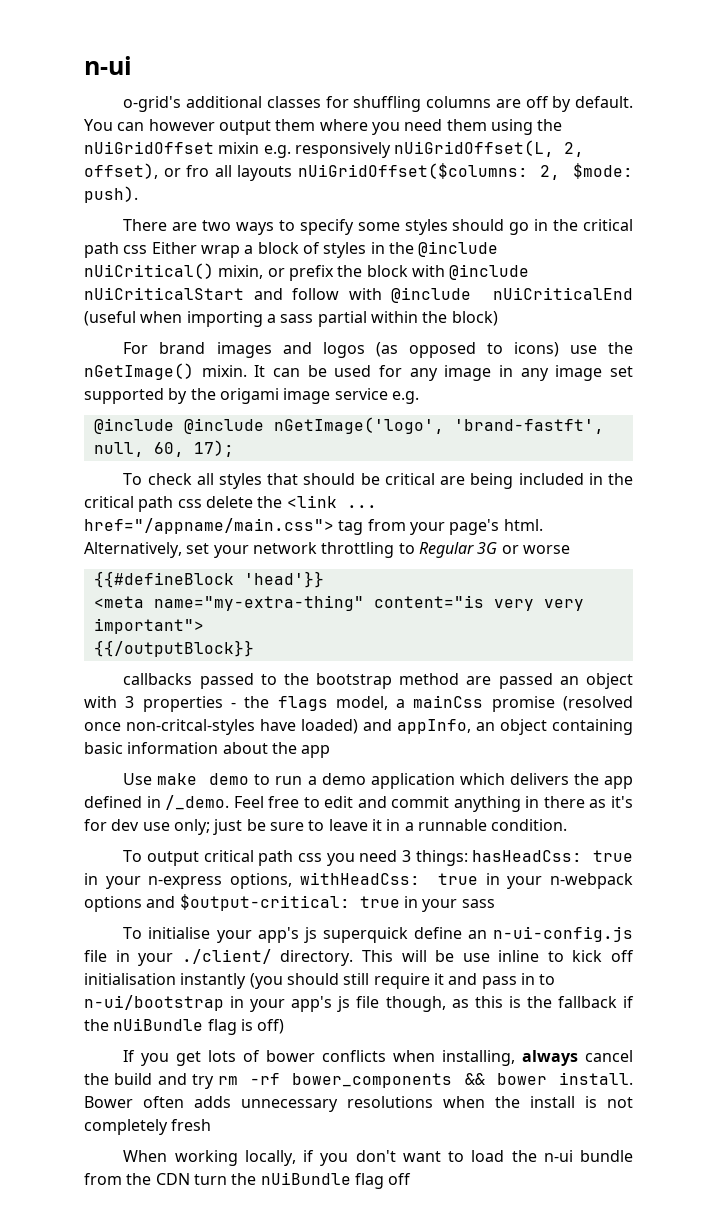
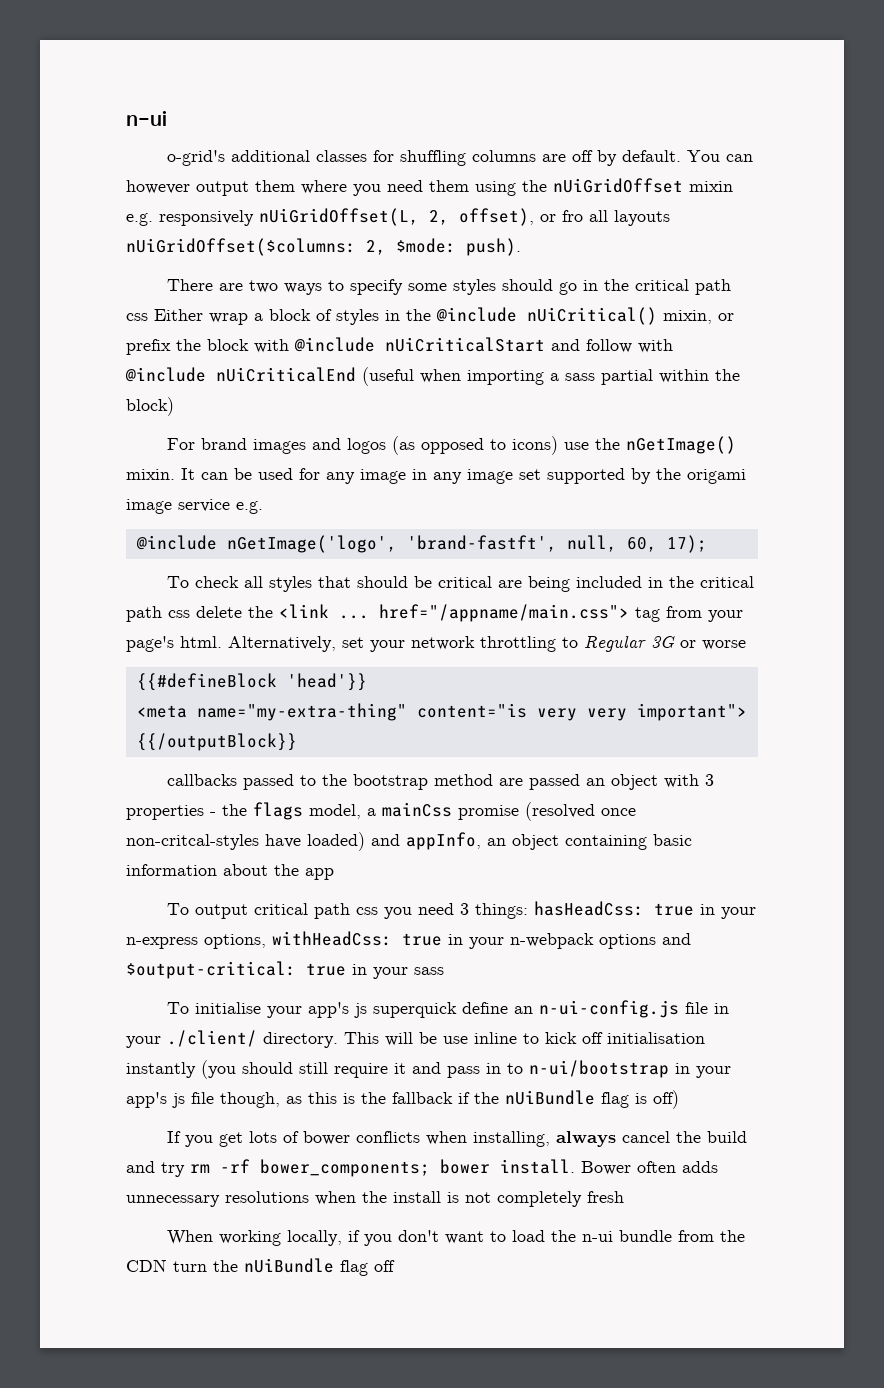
- @include @include nGetImage('logo', 'brand-fastft', null, 60, 17);
+ @include nGetImage('logo', 'brand-fastft', null, 60, 17);
- Use make demo to run a demo application which delivers the app defined in /_demo. Feel free to edit and commit anything in there as it's for dev use only; just be sure to leave it in a runnable condition.
- If you get lots of bower conflicts when installing, always cancel the build and try rm -rf bower_components && bower install.
+ If you get lots of bower conflicts when installing, always cancel the build and try rm -rf bower_components; bower install.

